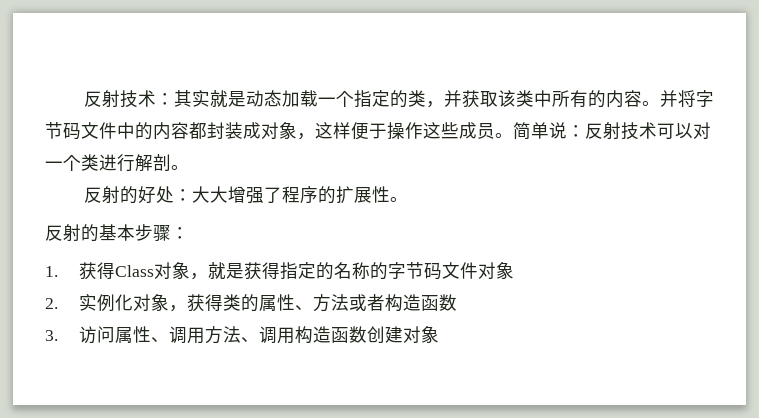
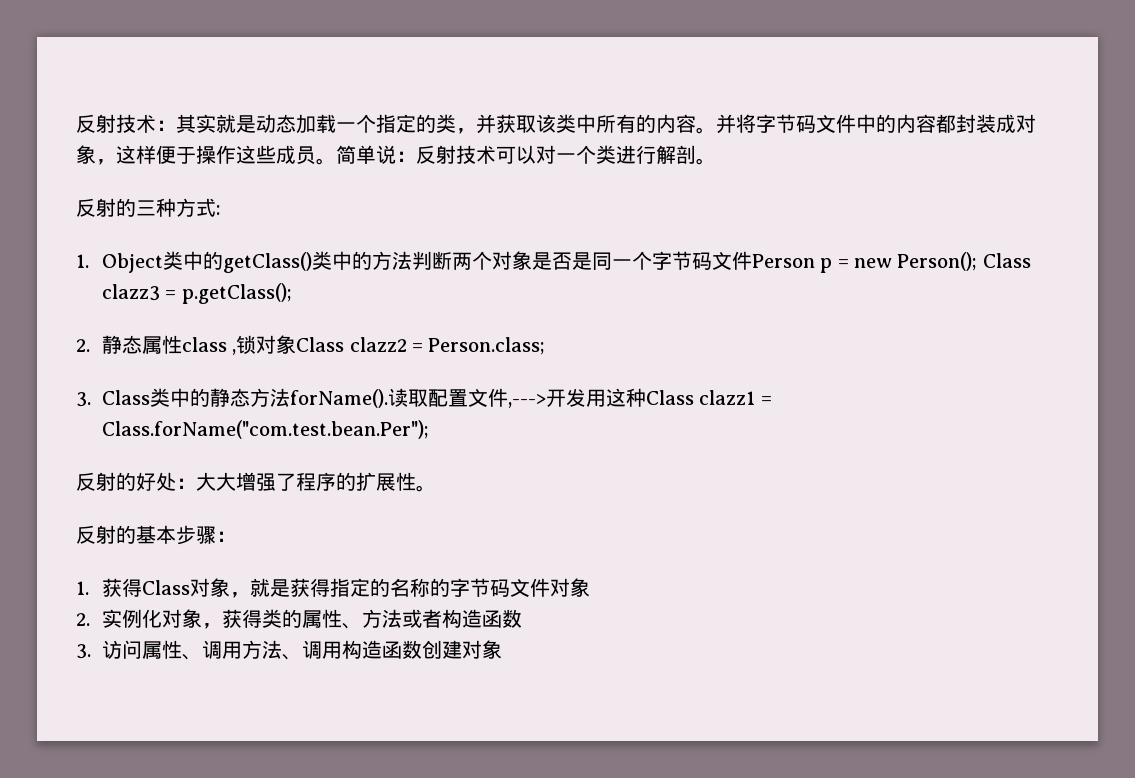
+ 反射的三种方式:
+ 1. Object类中的getClass()类中的方法判断两个对象是否是同一个字节码文件Person p = new Person(); Class clazz3 = p.getClass();
+ 2.静态属性class ,锁对象Class clazz2 = Person.class;
+ 3. Class类中的静态方法forName().读取配置文件,--->开发用这种Class clazz1 = Class.forName("com.test.bean.Per");

